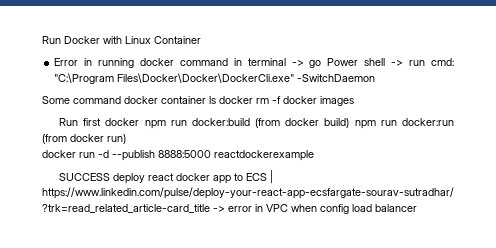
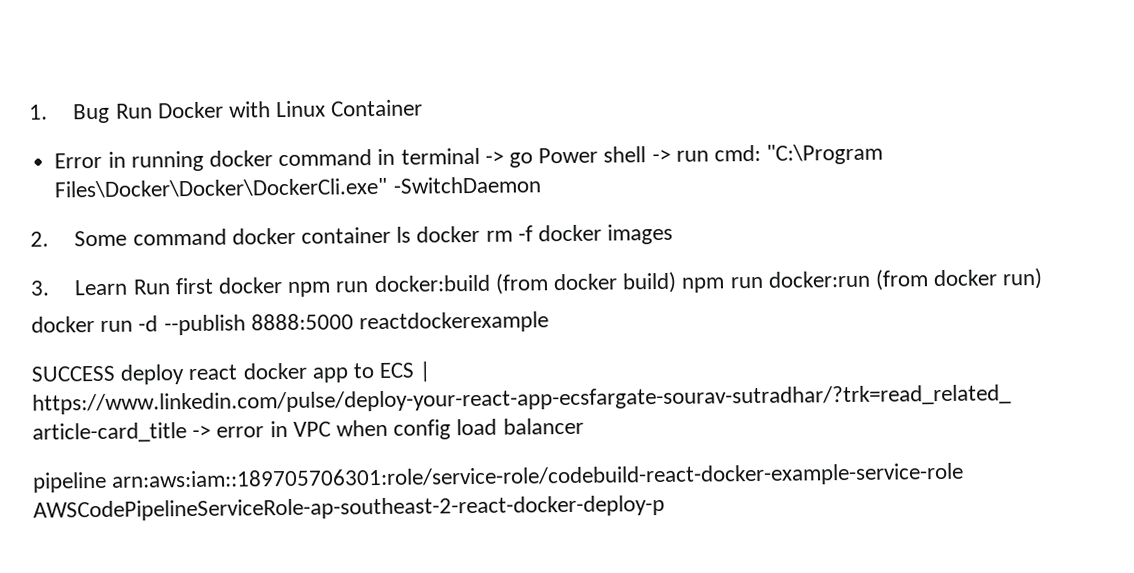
- Run Docker with Linux Container
+ 1. Bug Run Docker with Linux Container
- Some command docker container ls docker rm -f docker images
+ 2. Some command docker container ls docker rm -f docker images
- Run first docker npm run docker:build (from docker build) npm run docker:run (from docker run)
+ 3. Learn Run first docker npm run docker:build (from docker build) npm run docker:run (from docker run)
+ pipeline arn:aws:iam::189705706301:role/service-role/codebuild-react-docker-example-service-role AWSCodePipelineServiceRole-ap-southeast-2-react-docker-deploy-p

